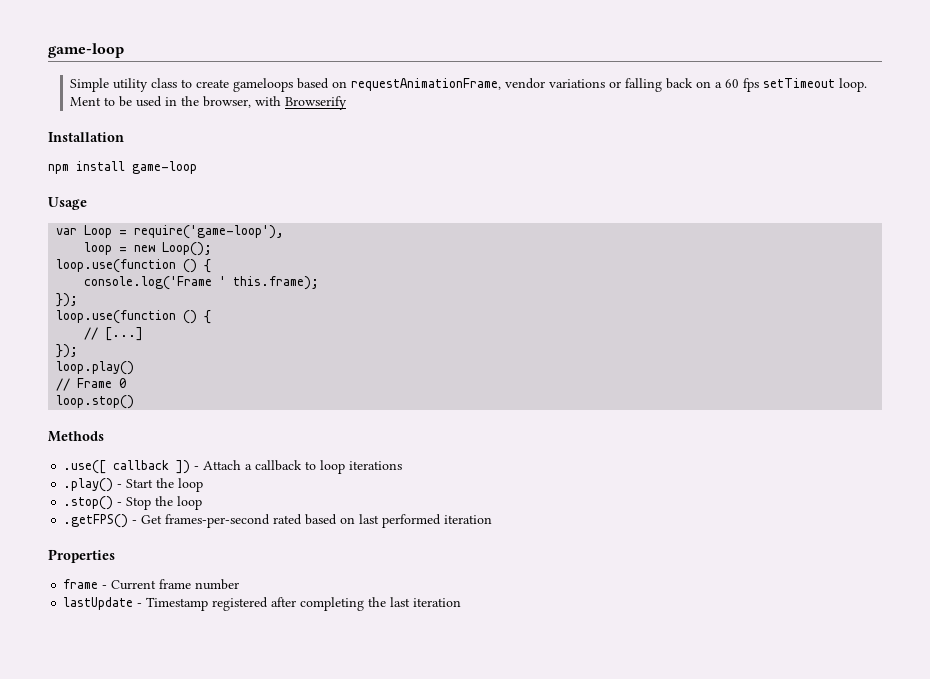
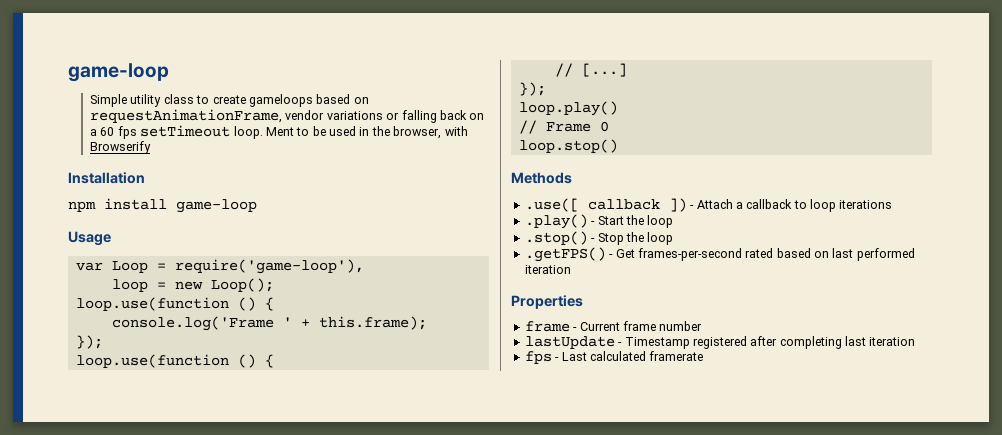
- console.log('Frame ' this.frame);
+ console.log('Frame ' + this.frame);
- lastUpdate - Timestamp registered after completing the last iteration
+ lastUpdate - Timestamp registered after completing last iteration
+ fps - Last calculated framerate

